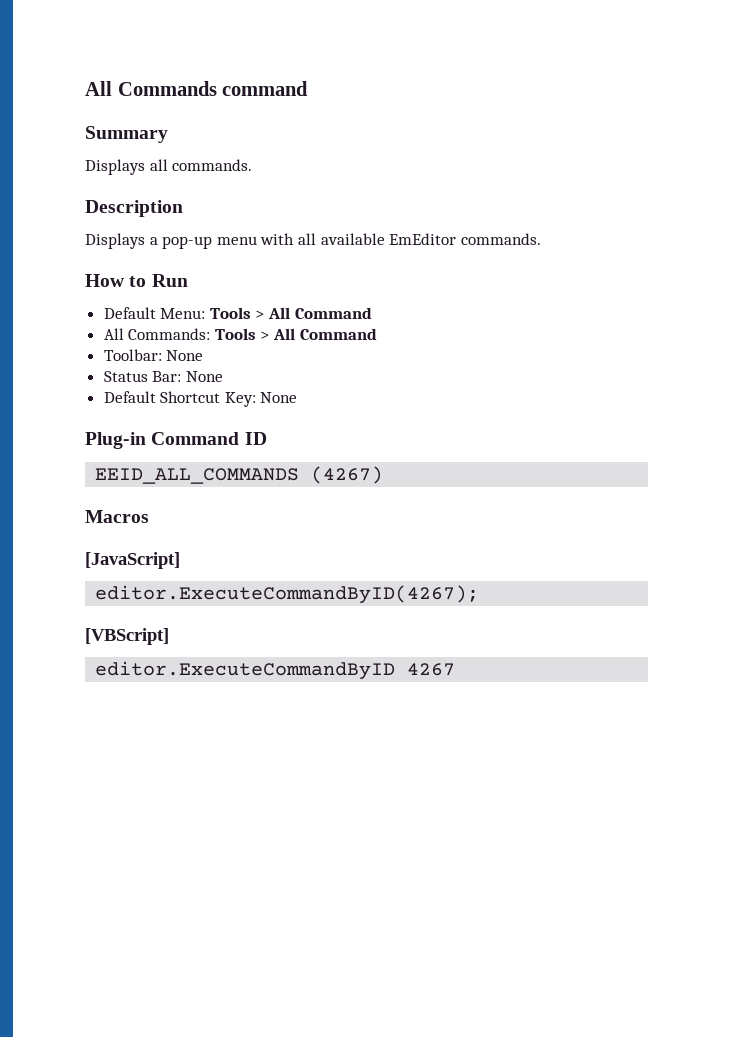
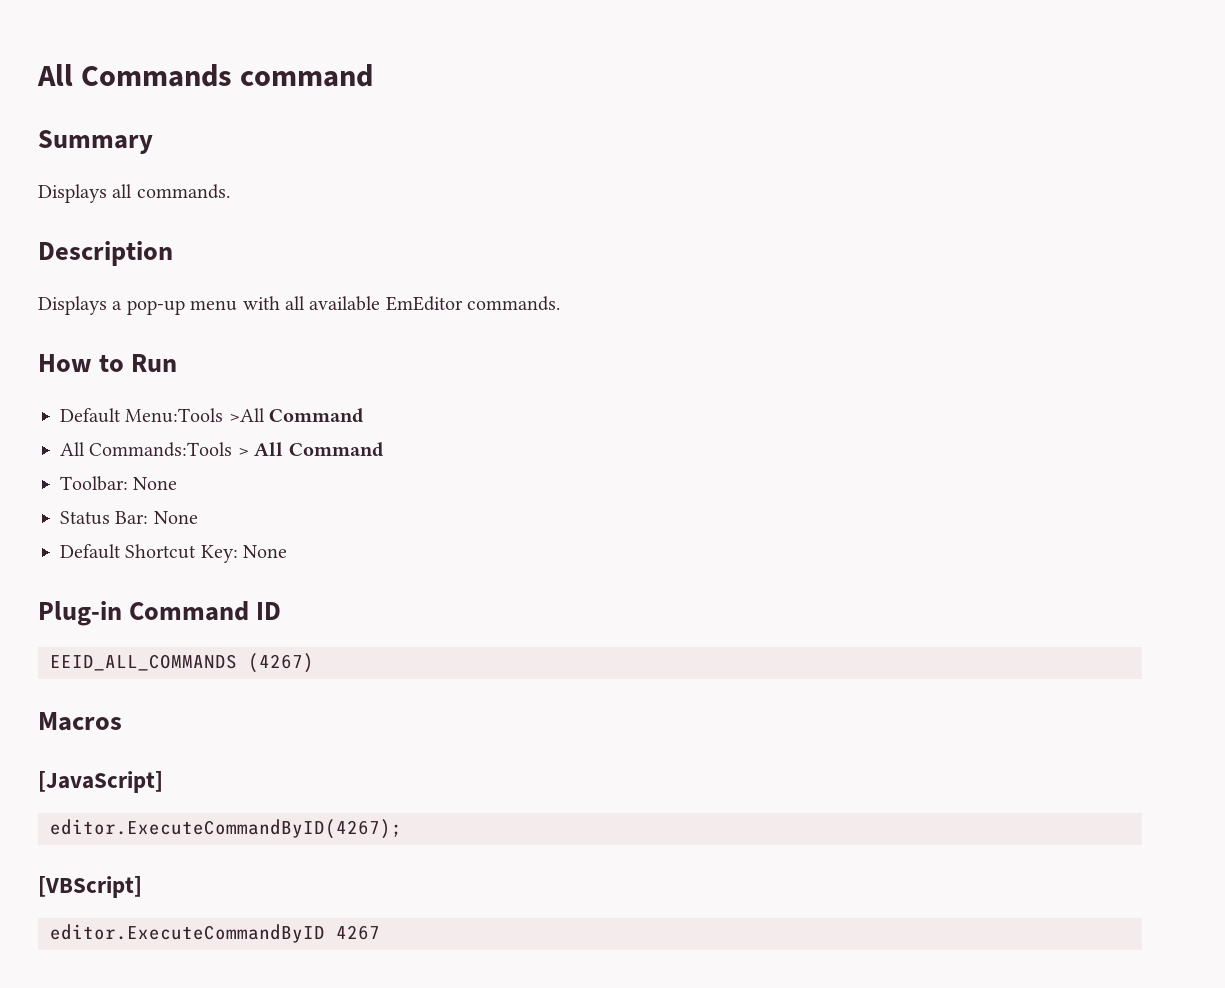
- Default Menu: Tools > All Command
+ Default Menu:Tools >All Command
- All Commands: Tools > All Command
+ All Commands:Tools > All Command

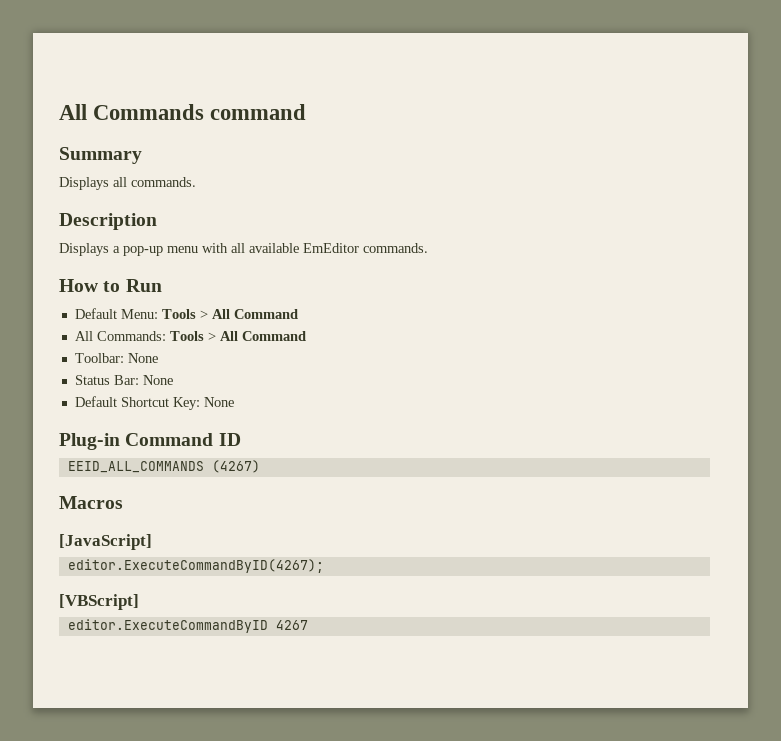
- Default Menu:Tools >All Command
+ Default Menu: Tools > All Command
- All Commands:Tools > All Command
+ All Commands: Tools > All Command

